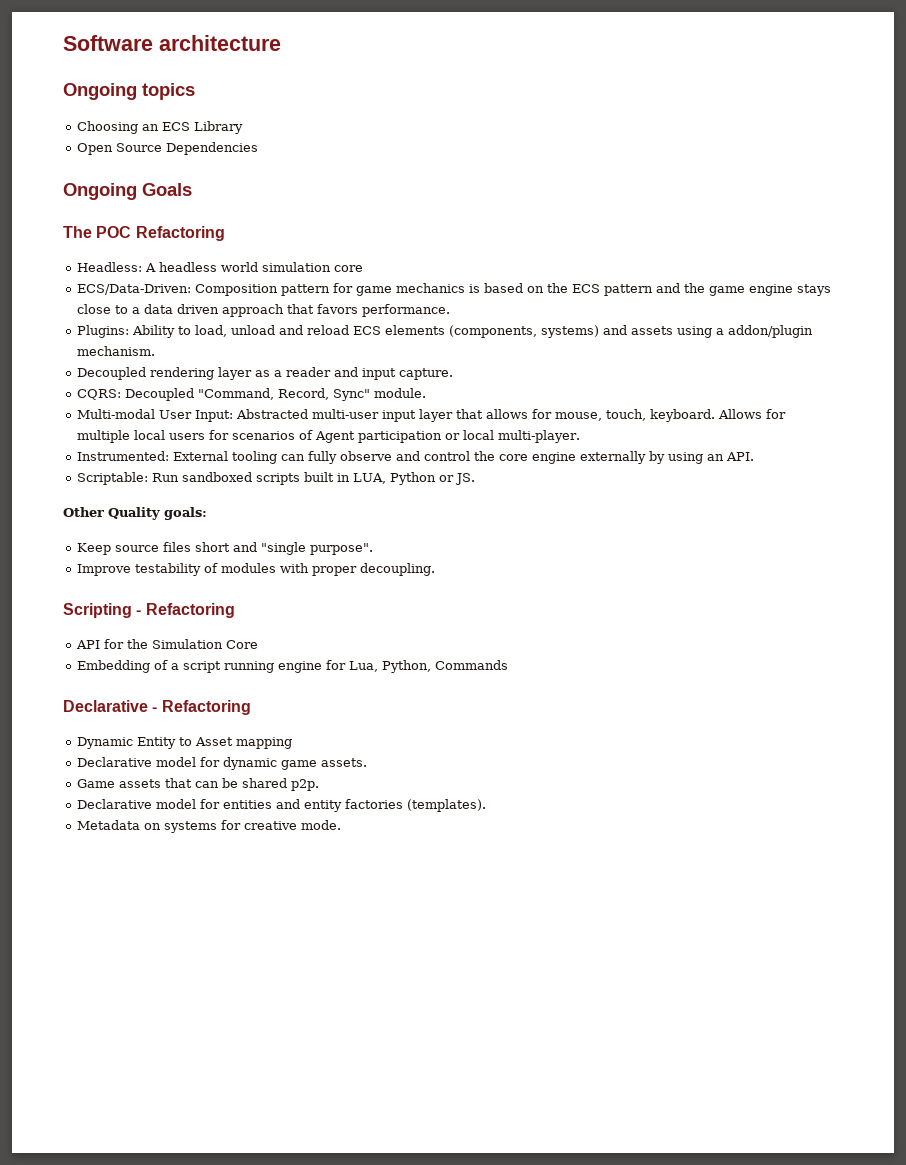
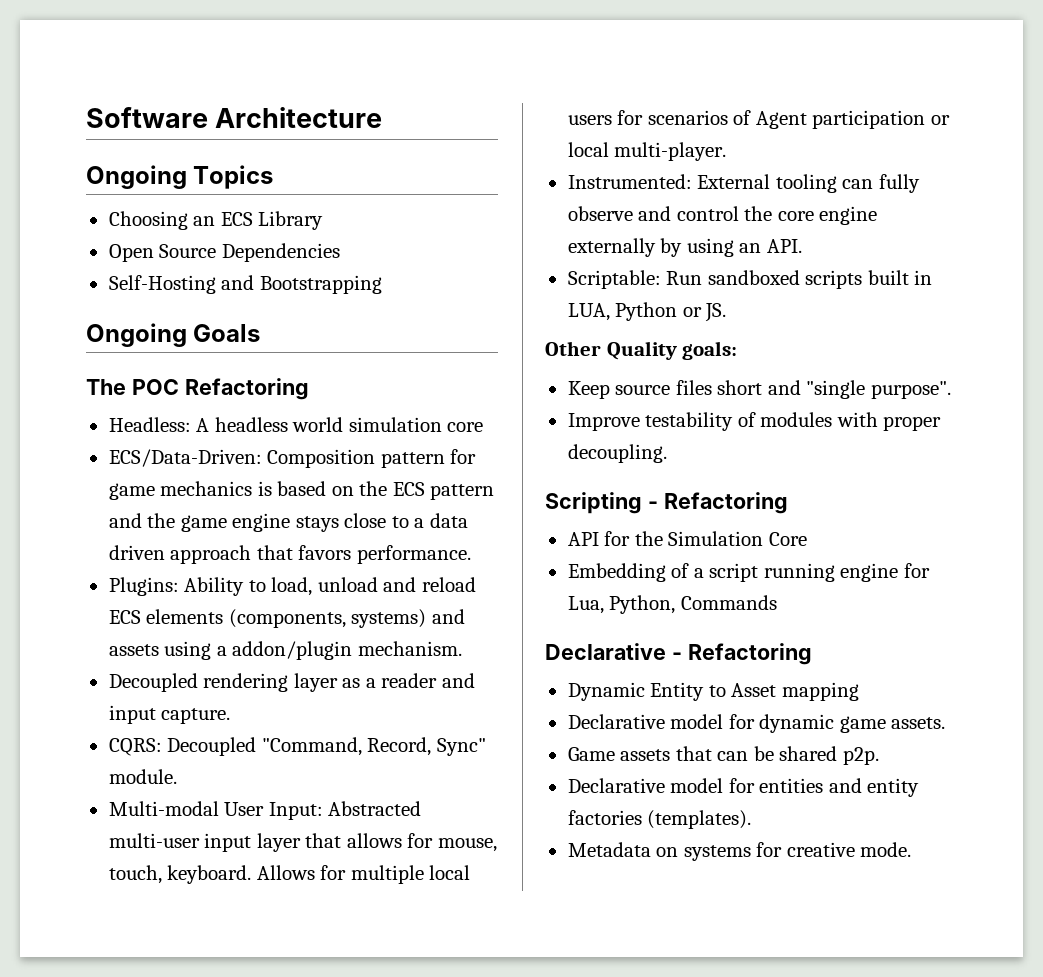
- Software architecture
- Ongoing topics
+ Software Architecture
+ Ongoing Topics
+ Self-Hosting and Bootstrapping

